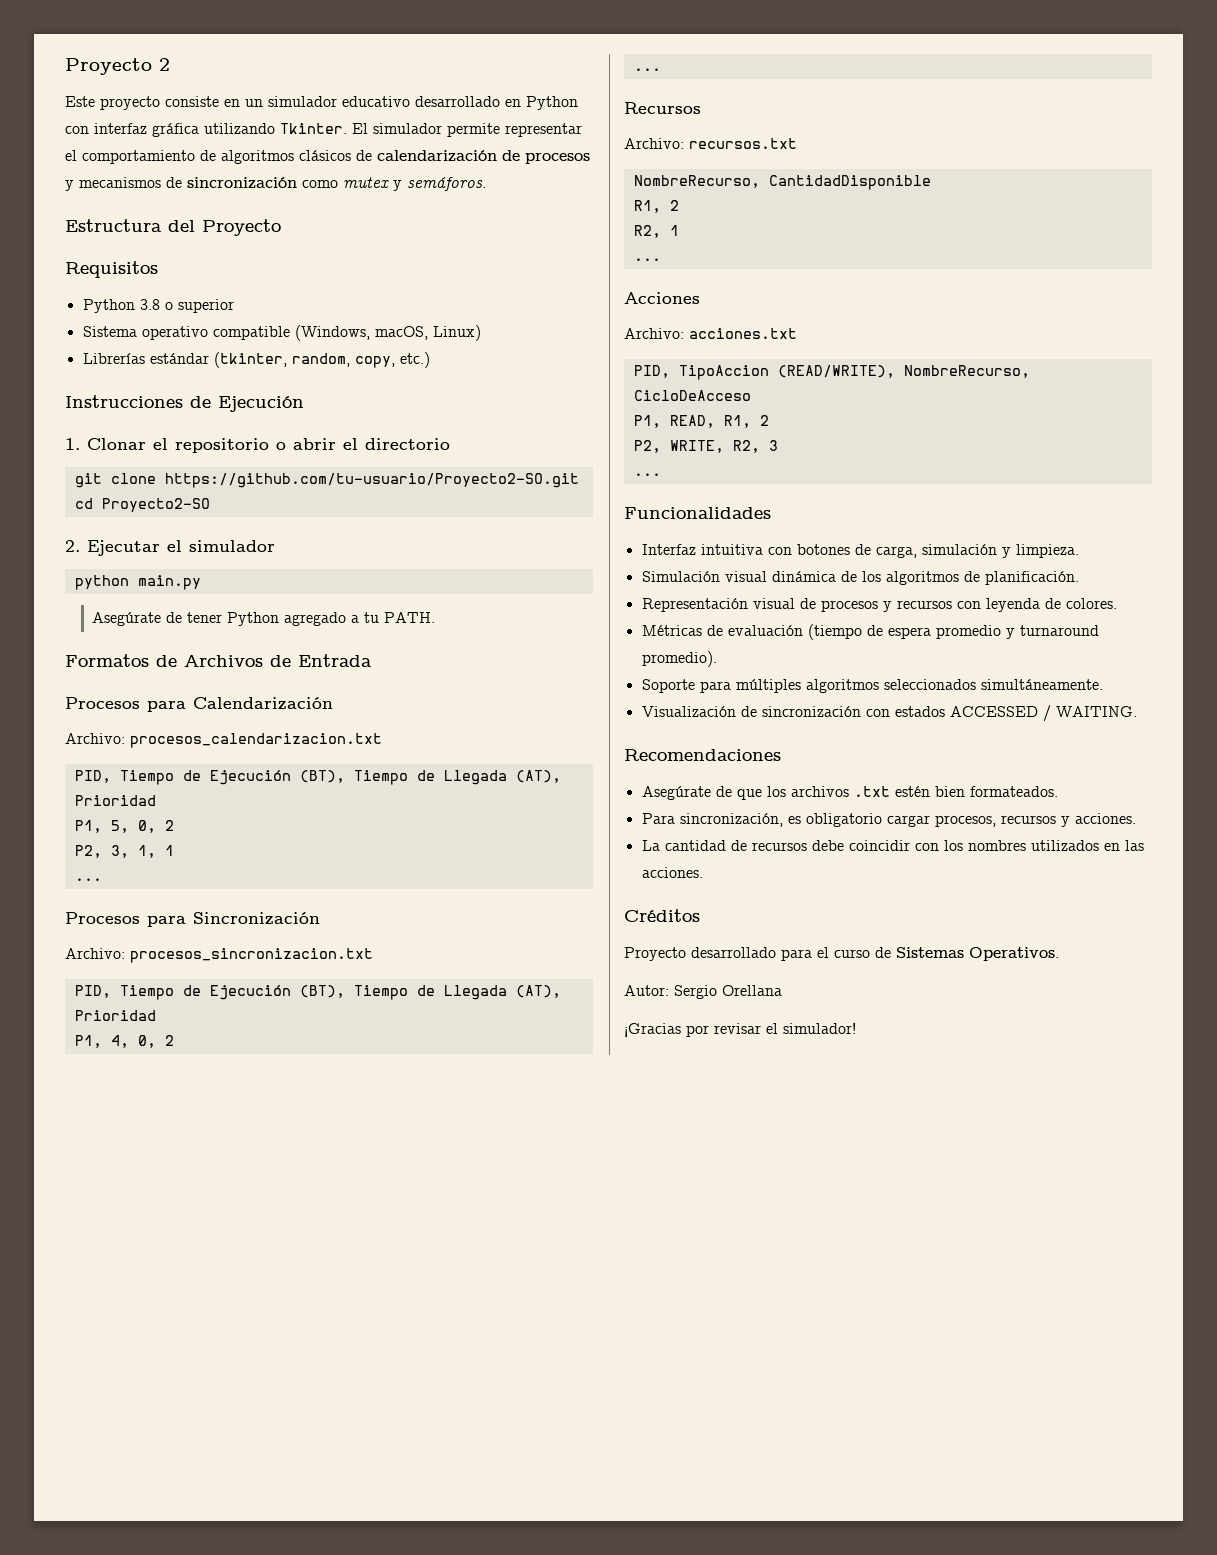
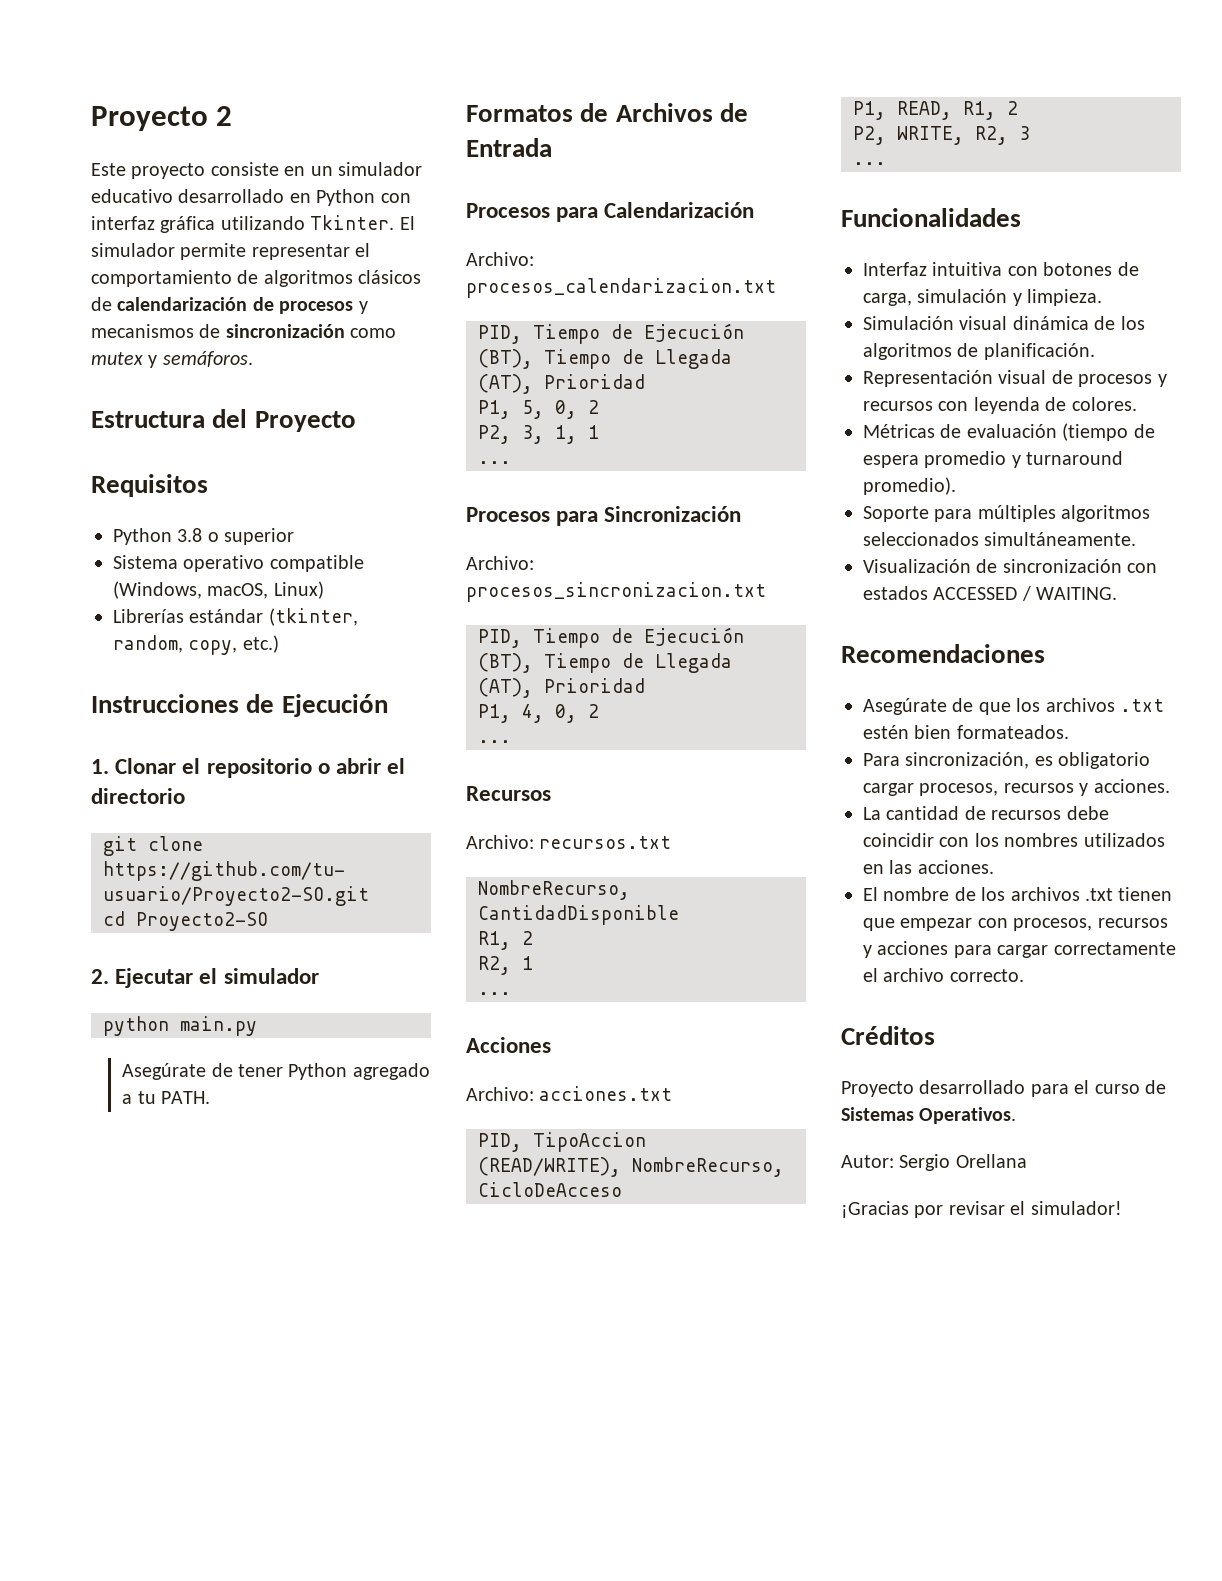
+ El nombre de los archivos .txt tienen que empezar con procesos, recursos y acciones para cargar correctamente el archivo correcto.

